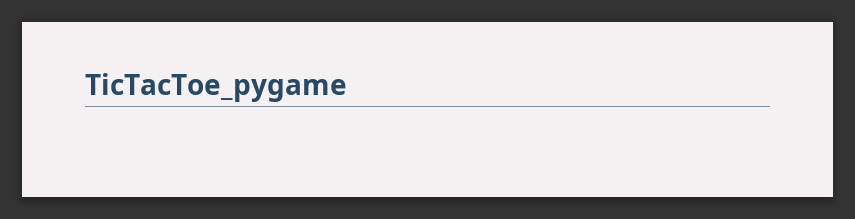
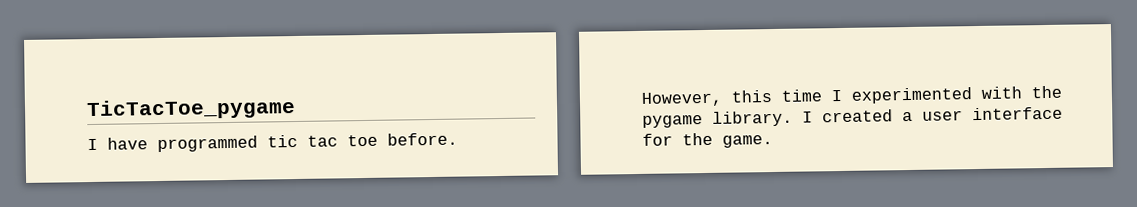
+ I have programmed tic tac toe before. However, this time I experimented with the pygame library. I created a user interface for the game.

